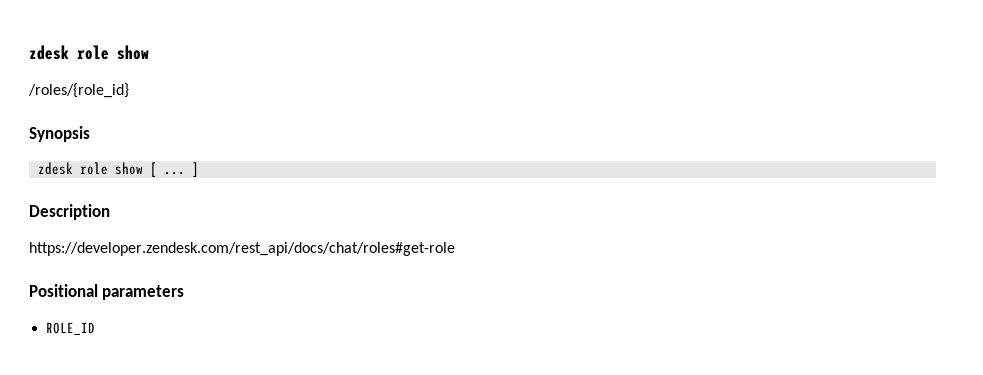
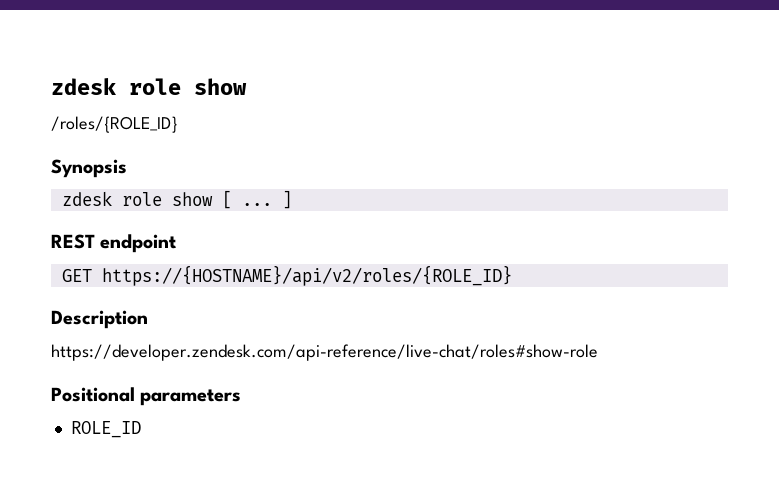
- /roles/{role_id}
+ /roles/{ROLE_ID}
+ REST endpoint
+ GET https://{HOSTNAME}/api/v2/roles/{ROLE_ID}
- https://developer.zendesk.com/rest_api/docs/chat/roles#get-role
+ https://developer.zendesk.com/api-reference/live-chat/roles#show-role

